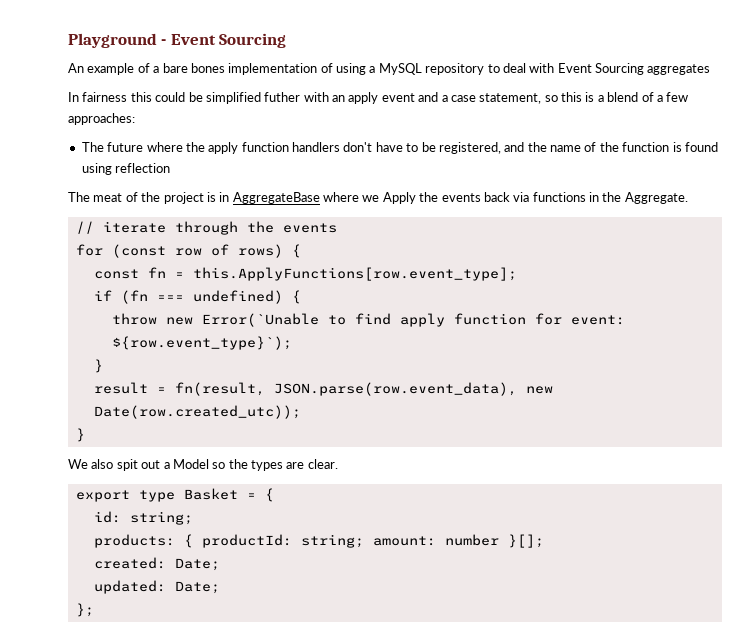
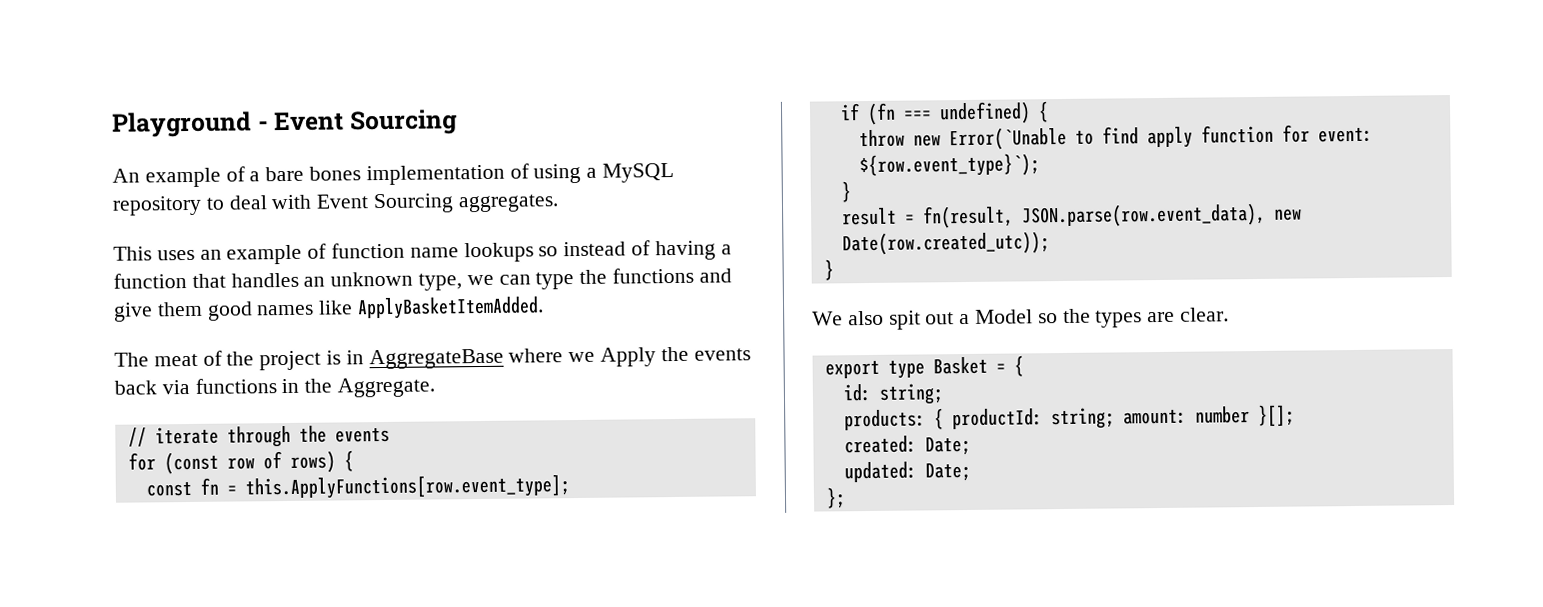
- An example of a bare bones implementation of using a MySQL repository to deal with Event Sourcing aggregates
- In fairness this could be simplified futher with an apply event and a case statement, so this is a blend of a few approaches:
- The future where the apply function handlers don't have to be registered, and the name of the function is found using reflection
+ An example of a bare bones implementation of using a MySQL repository to deal with Event Sourcing aggregates.
+ This uses an example of function name lookups so instead of having a function that handles an unknown type, we can type the functions and give them good names like ApplyBasketItemAdded.

